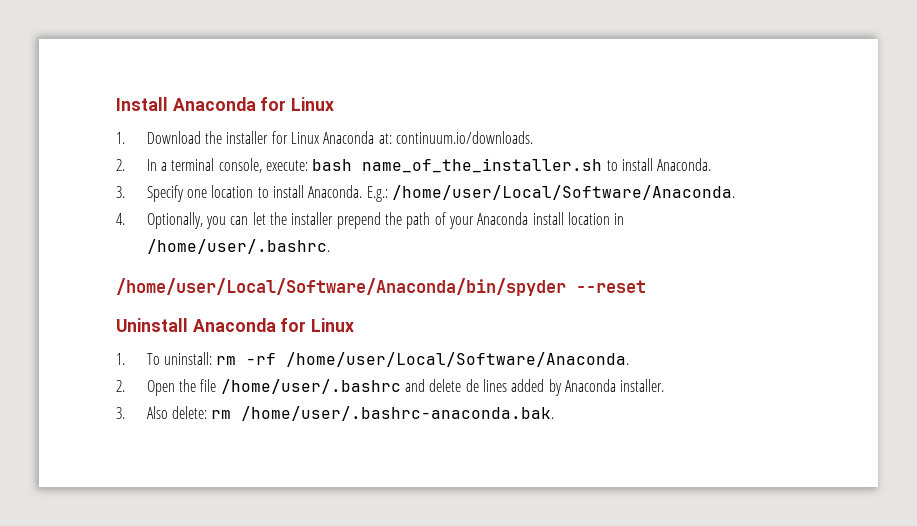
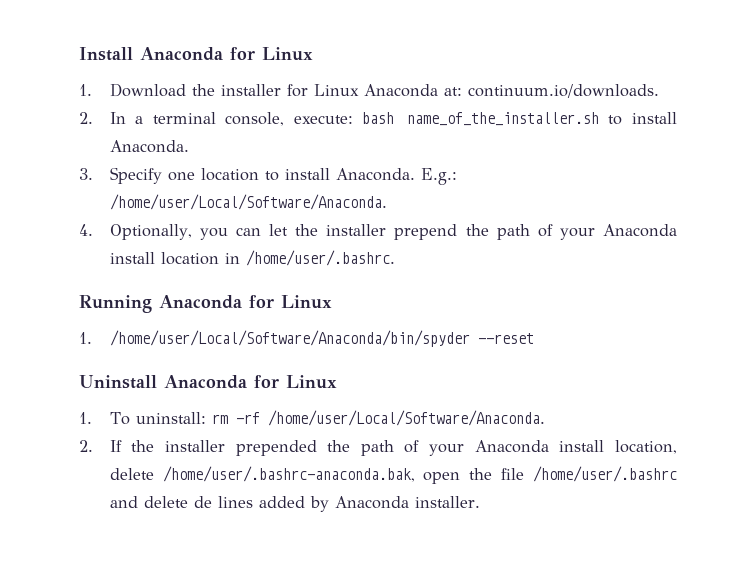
- /home/user/Local/Software/Anaconda/bin/spyder --reset
+ Running Anaconda for Linux
+ 1. /home/user/Local/Software/Anaconda/bin/spyder --reset
- 2. Open the file /home/user/.bashrc and delete de lines added by Anaconda installer.
+ 2. If the installer prepended the path of your Anaconda install location, delete /home/user/.bashrc-anaconda.bak, open the file /home/user/.bashrc and delete de lines added by Anaconda installer.
- 3. Also delete: rm /home/user/.bashrc-anaconda.bak.

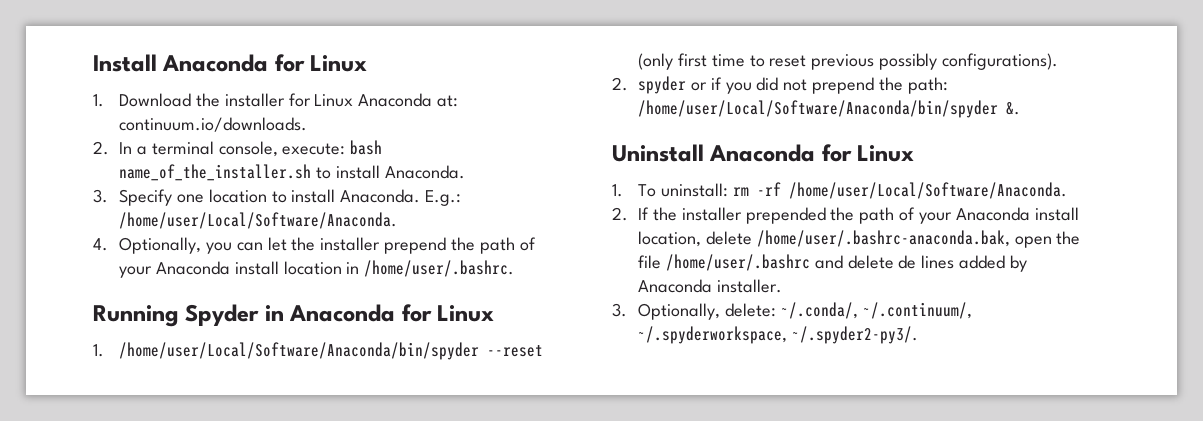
- Running Anaconda for Linux
+ Running Spyder in Anaconda for Linux
- 1. /home/user/Local/Software/Anaconda/bin/spyder --reset
+ 1. /home/user/Local/Software/Anaconda/bin/spyder --reset (only first time to reset previous possibly configurations).
+ 2. spyder or if you did not prepend the path: /home/user/Local/Software/Anaconda/bin/spyder &.
+ 3. Optionally, delete: ~/.conda/, ~/.continuum/, ~/.spyderworkspace, ~/.spyder2-py3/.

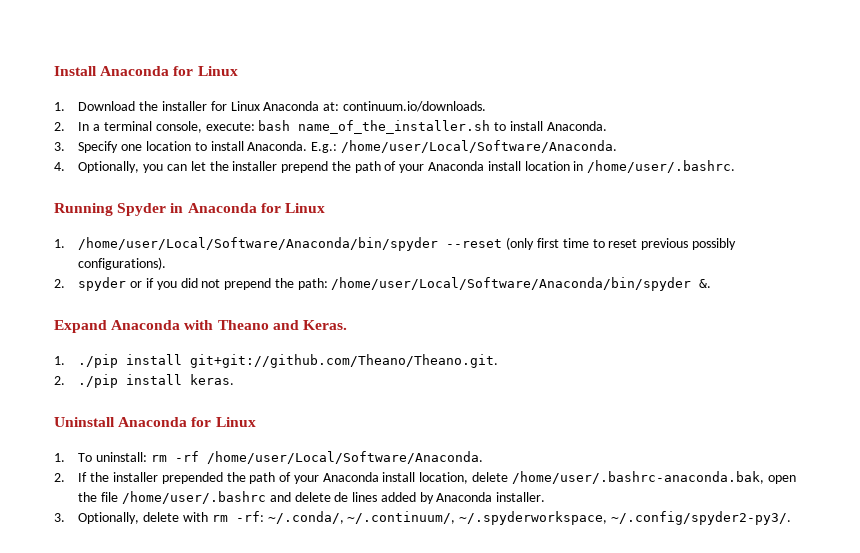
+ Expand Anaconda with Theano and Keras.
+ 1. ./pip install git+git://github.com/Theano/Theano.git.
+ 2. ./pip install keras.
- 3. Optionally, delete: ~/.conda/, ~/.continuum/, ~/.spyderworkspace, ~/.spyder2-py3/.
+ 3. Optionally, delete with rm -rf: ~/.conda/, ~/.continuum/, ~/.spyderworkspace, ~/.config/spyder2-py3/.

